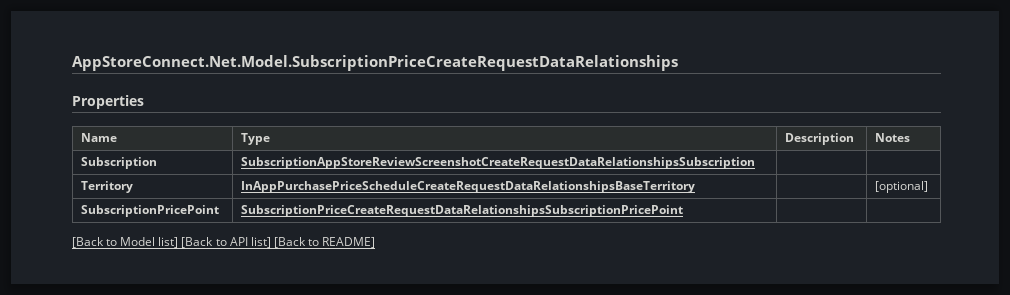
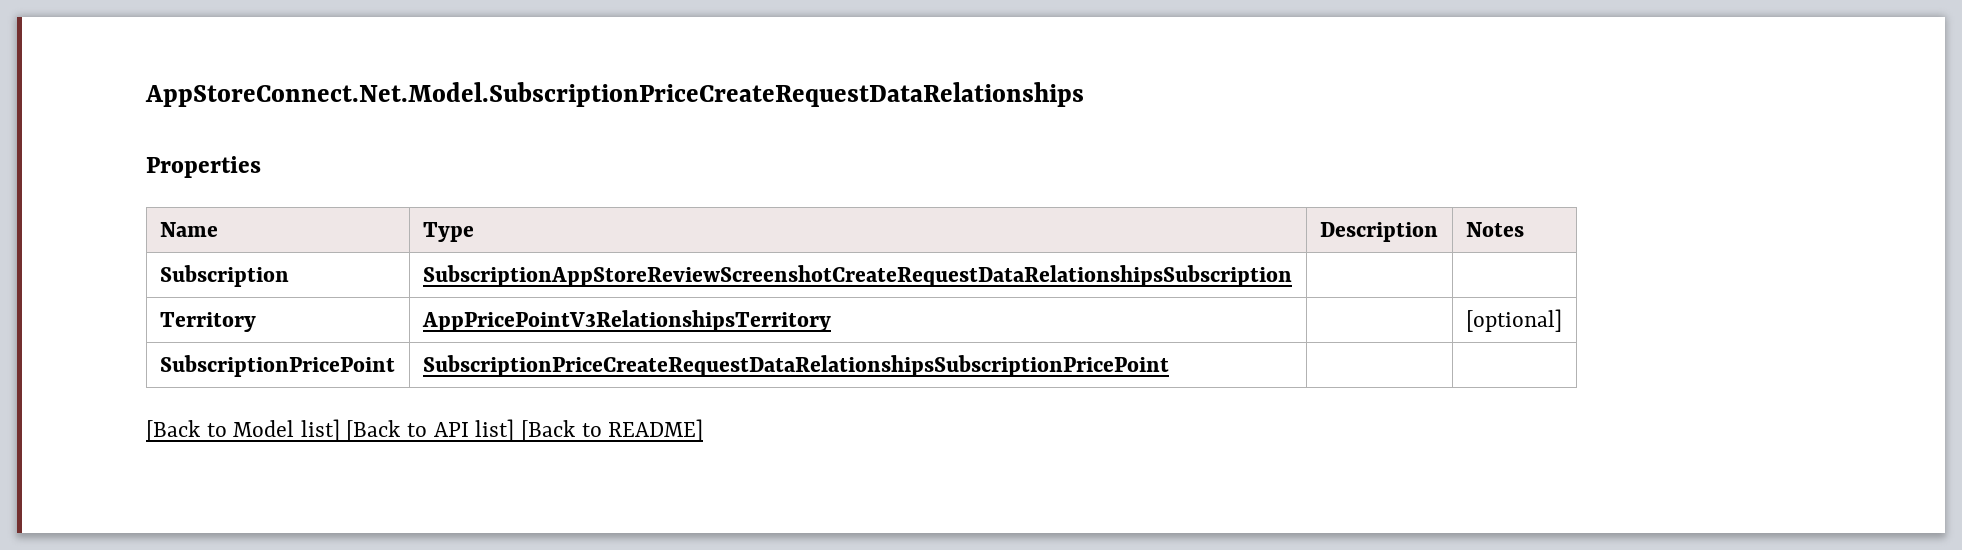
- Territory | InAppPurchasePriceScheduleCreateRequestDataRelationshipsBaseTerritory | | [optional]
+ Territory | AppPricePointV3RelationshipsTerritory | | [optional]

